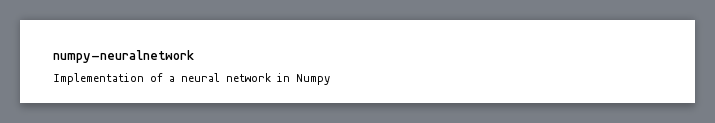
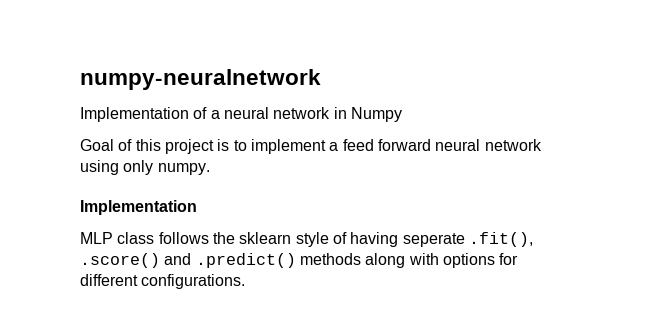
+ Goal of this project is to implement a feed forward neural network using only numpy.
+ Implementation
+ MLP class follows the sklearn style of having seperate .fit(), .score() and .predict() methods along with options for different configurations.

